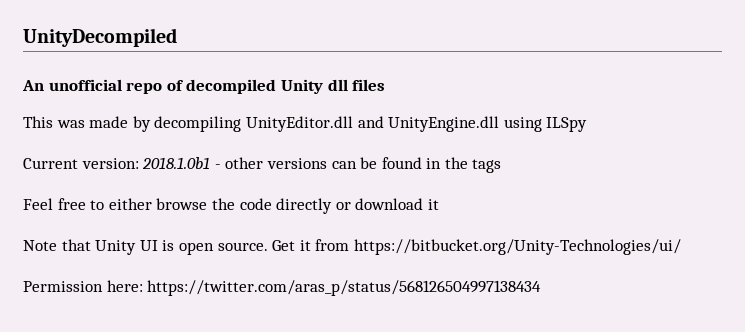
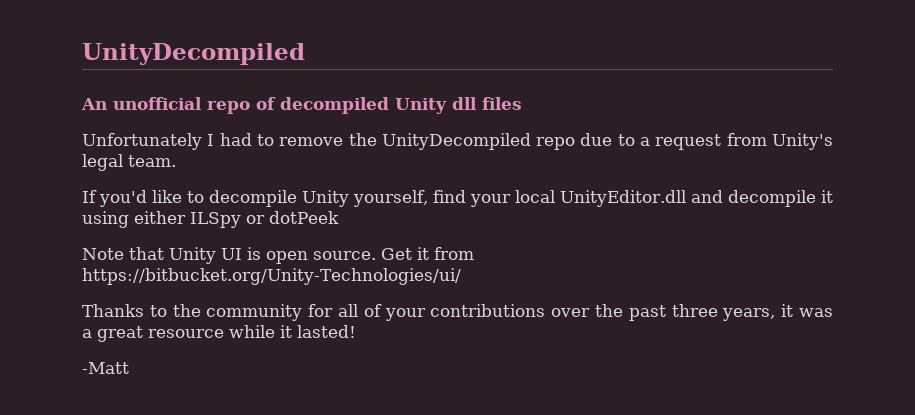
- This was made by decompiling UnityEditor.dll and UnityEngine.dll using ILSpy
- Current version: 2018.1.0b1 - other versions can be found in the tags
- Feel free to either browse the code directly or download it
+ Unfortunately I had to remove the UnityDecompiled repo due to a request from Unity's legal team.
+ If you'd like to decompile Unity yourself, find your local UnityEditor.dll and decompile it using either ILSpy or dotPeek
- Permission here: https://twitter.com/aras_p/status/568126504997138434
+ Thanks to the community for all of your contributions over the past three years, it was a great resource while it lasted!
+ -Matt

